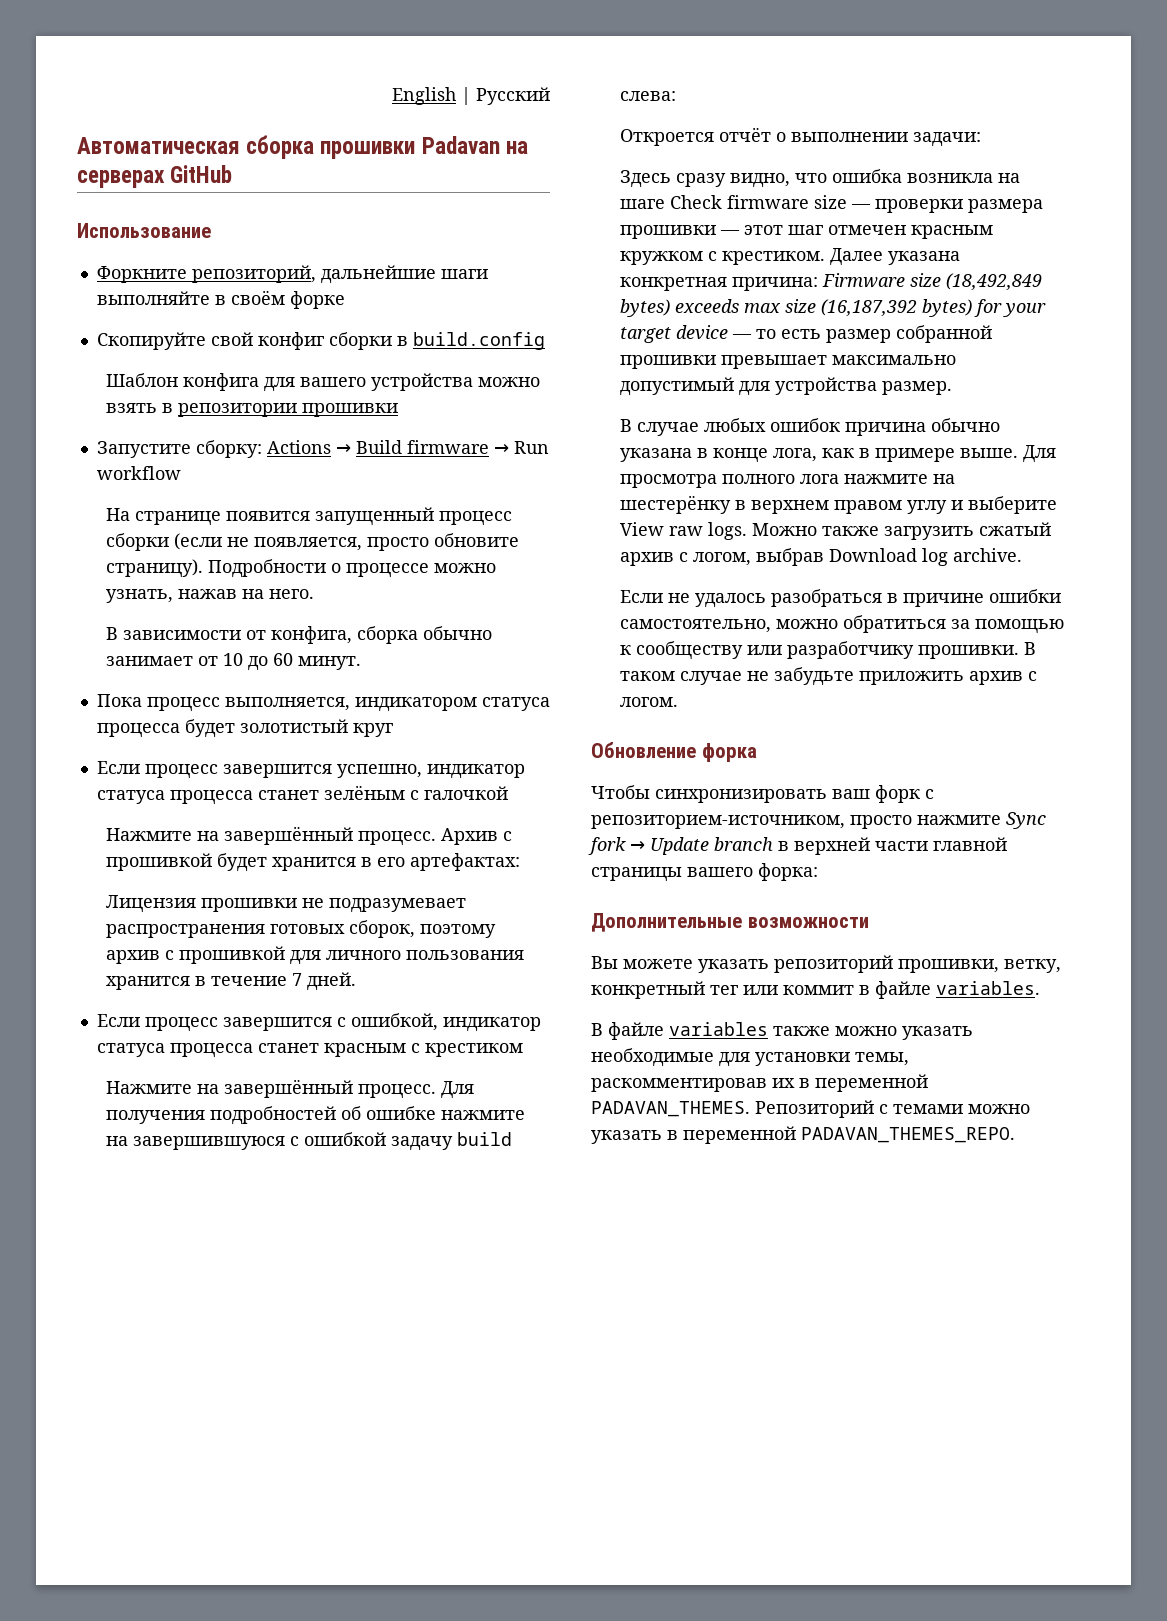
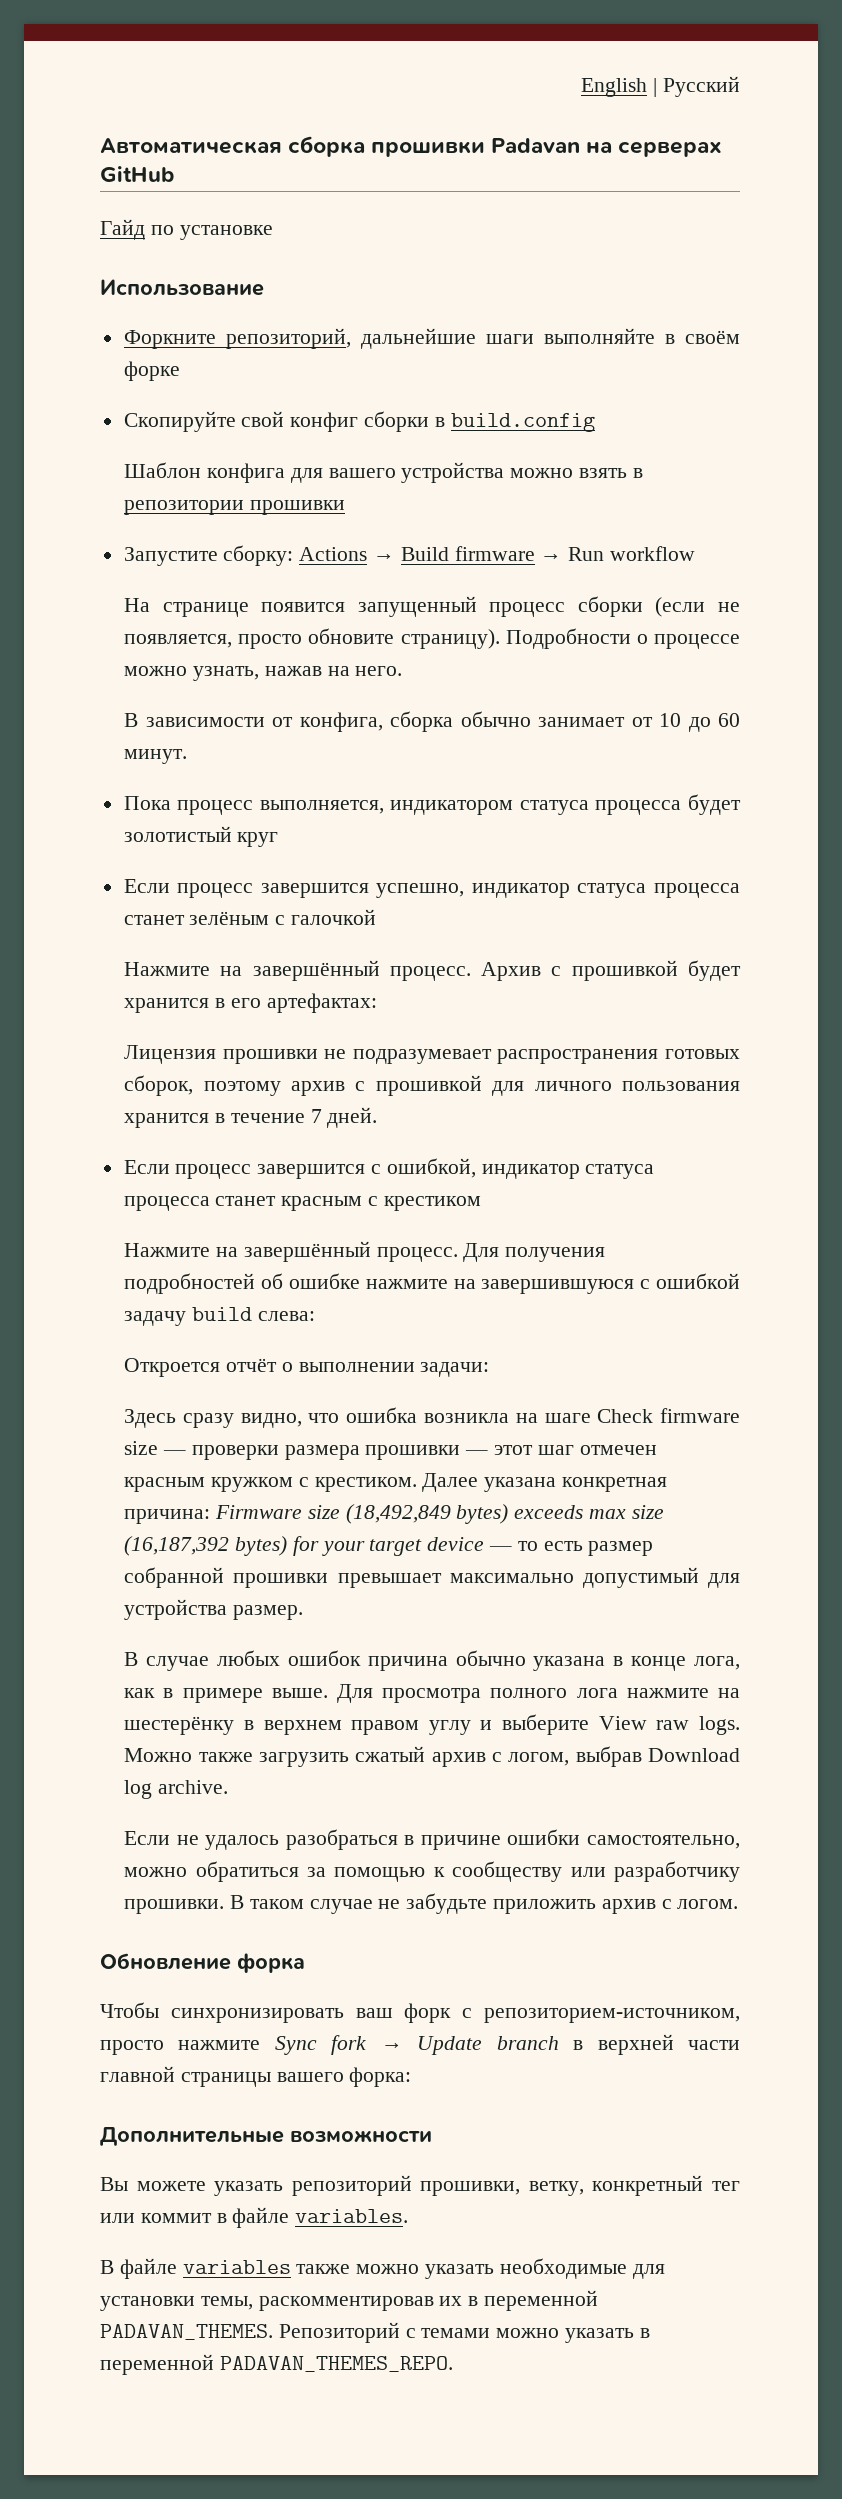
+ Гайд по установке

